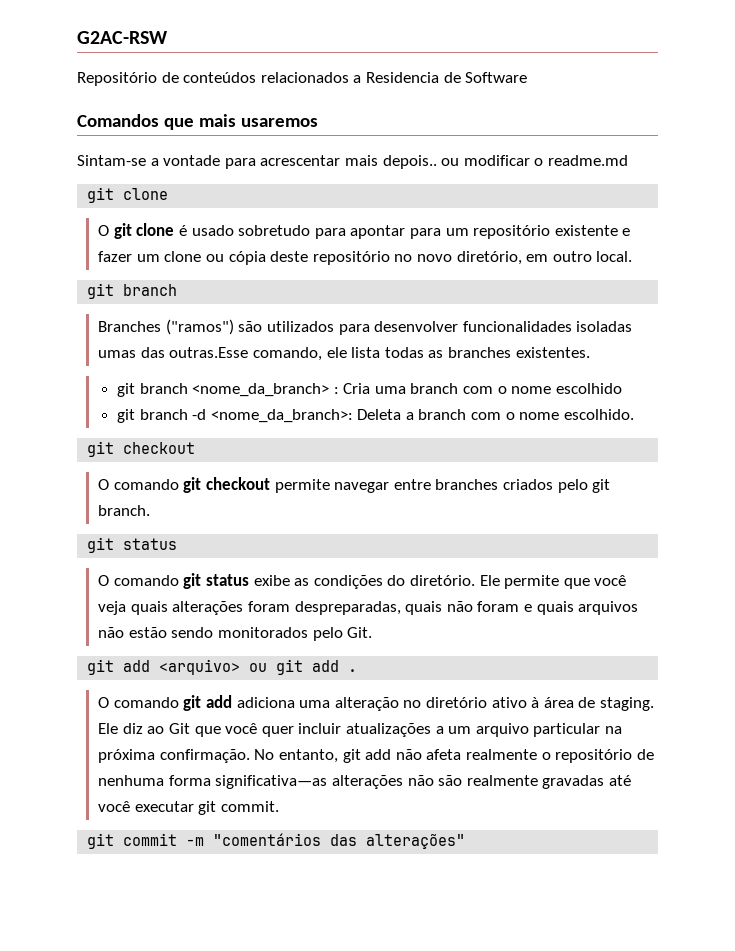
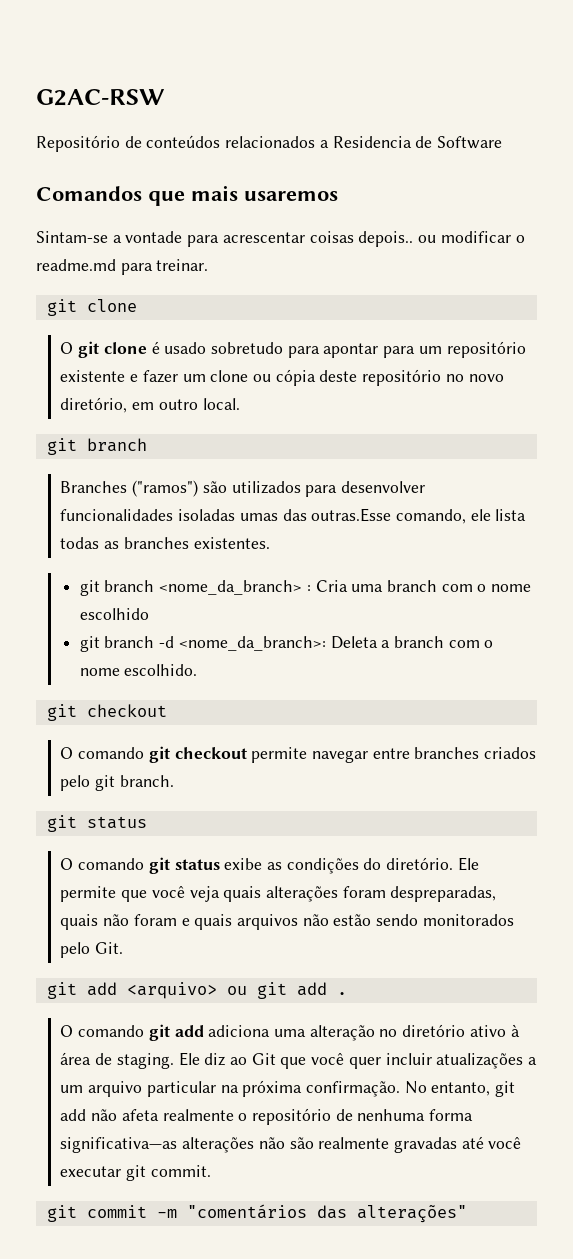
- Sintam-se a vontade para acrescentar mais depois.. ou modificar o readme.md
+ Sintam-se a vontade para acrescentar coisas depois.. ou modificar o readme.md para treinar.

